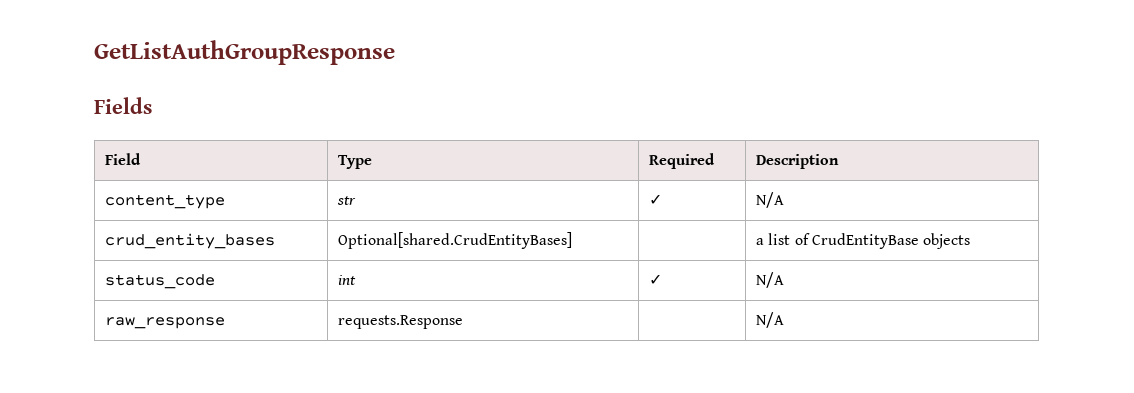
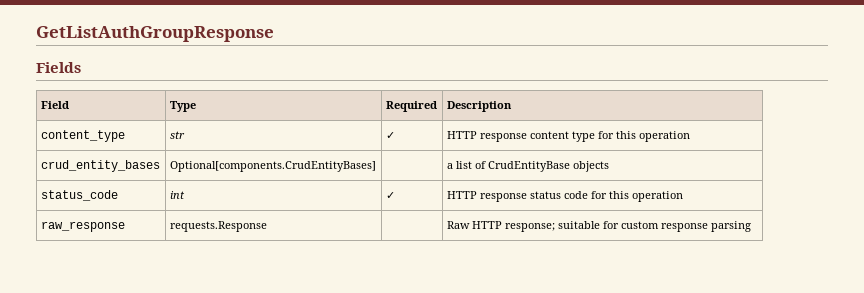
- content_type | str | ✓ | N/A
+ content_type | str | ✓ | HTTP response content type for this operation
- crud_entity_bases | Optional[shared.CrudEntityBases] | | a list of CrudEntityBase objects
+ crud_entity_bases | Optional[components.CrudEntityBases] | | a list of CrudEntityBase objects
- status_code | int | ✓ | N/A
- raw_response | requests.Response | | N/A
+ status_code | int | ✓ | HTTP response status code for this operation
+ raw_response | requests.Response | | Raw HTTP response; suitable for custom response parsing

